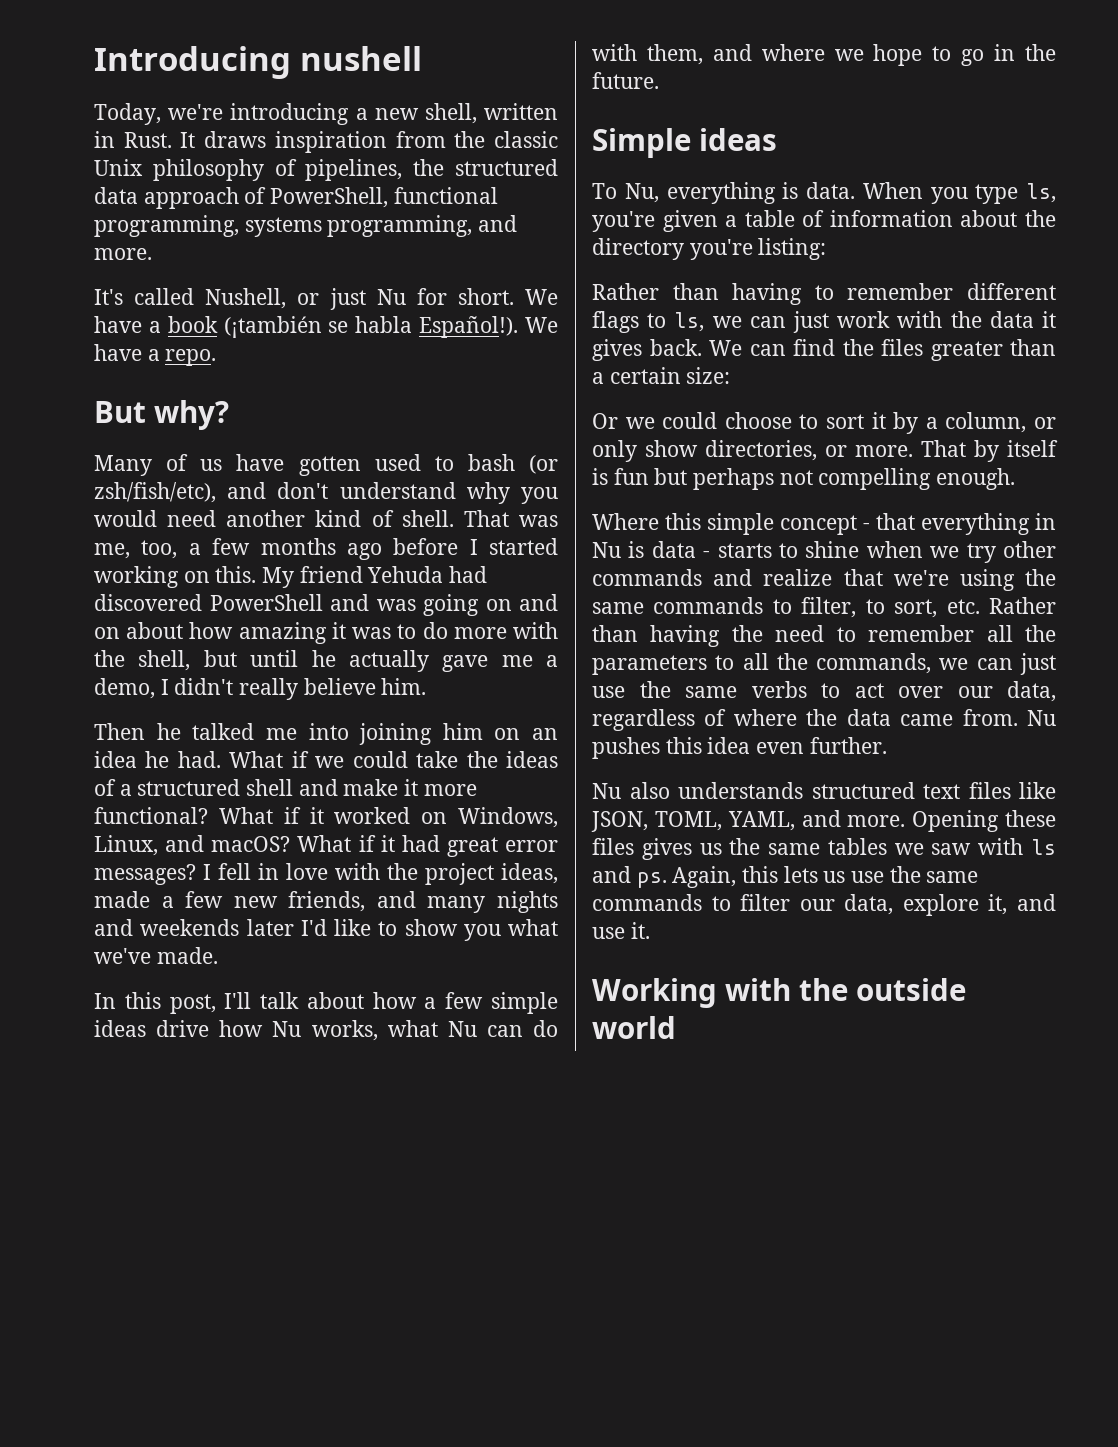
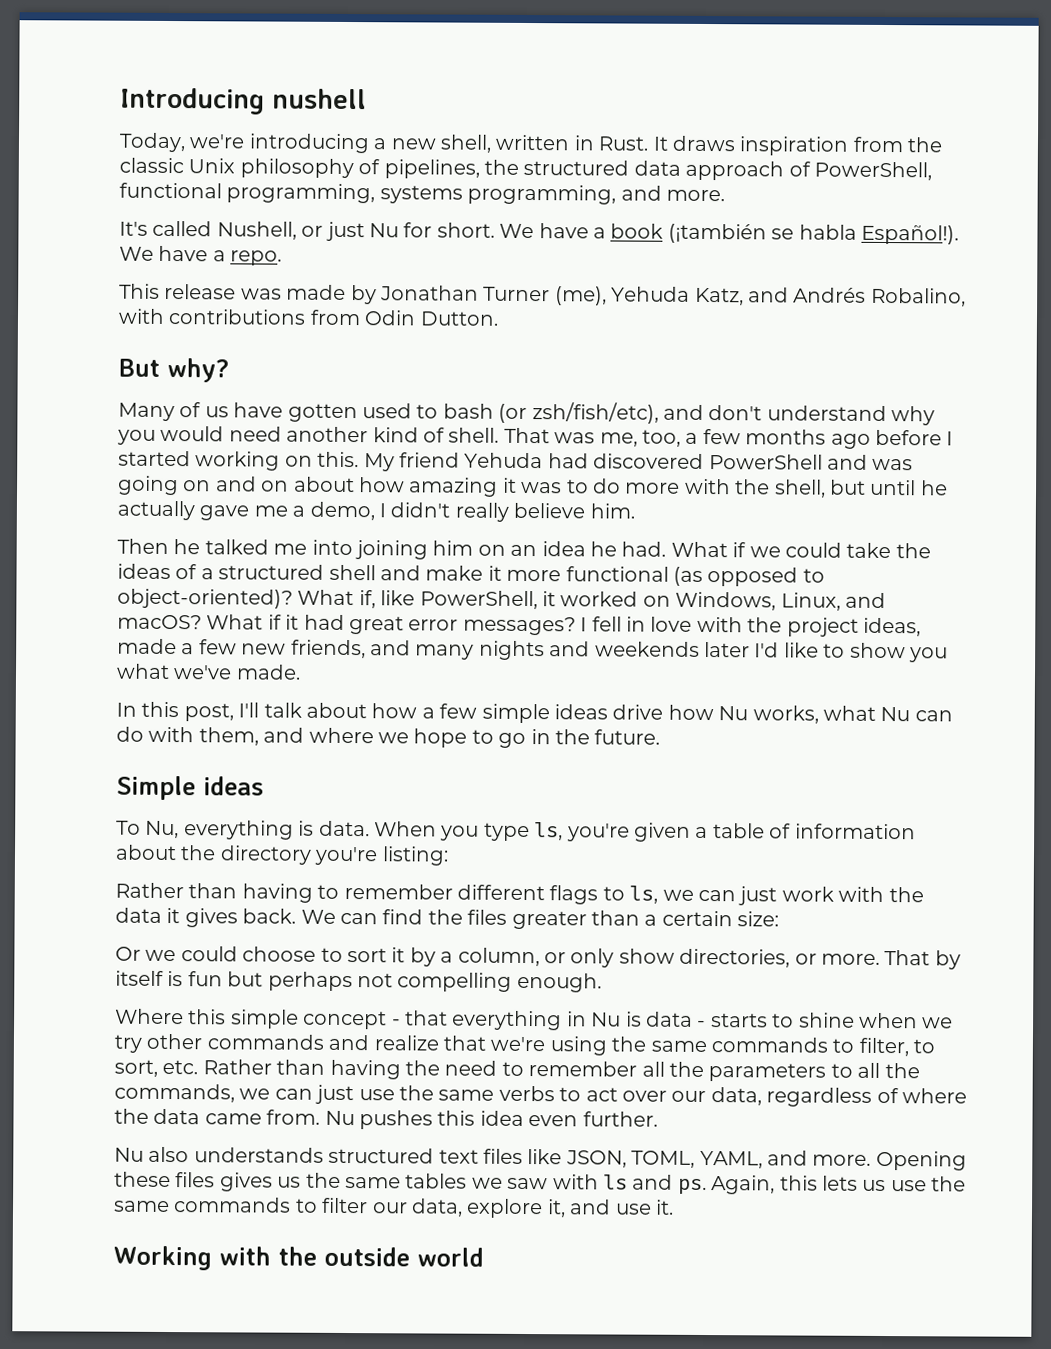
+ This release was made by Jonathan Turner (me), Yehuda Katz, and Andrés Robalino, with contributions from Odin Dutton.
- What if we could take the ideas of a structured shell and make it more functional? What if it worked on Windows, Linux, and macOS?
+ What if we could take the ideas of a structured shell and make it more functional (as opposed to object-oriented)? What if, like PowerShell, it worked on Windows, Linux, and macOS?

